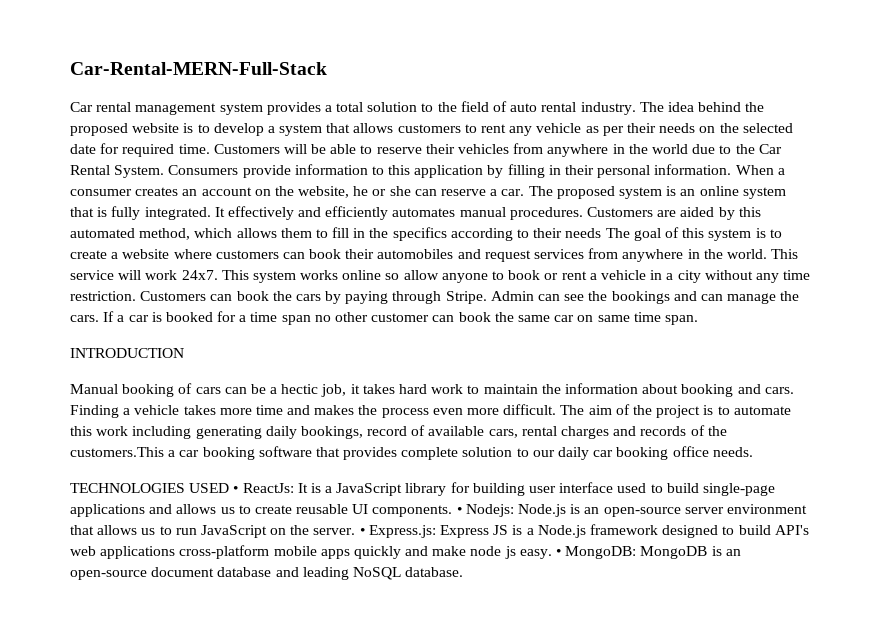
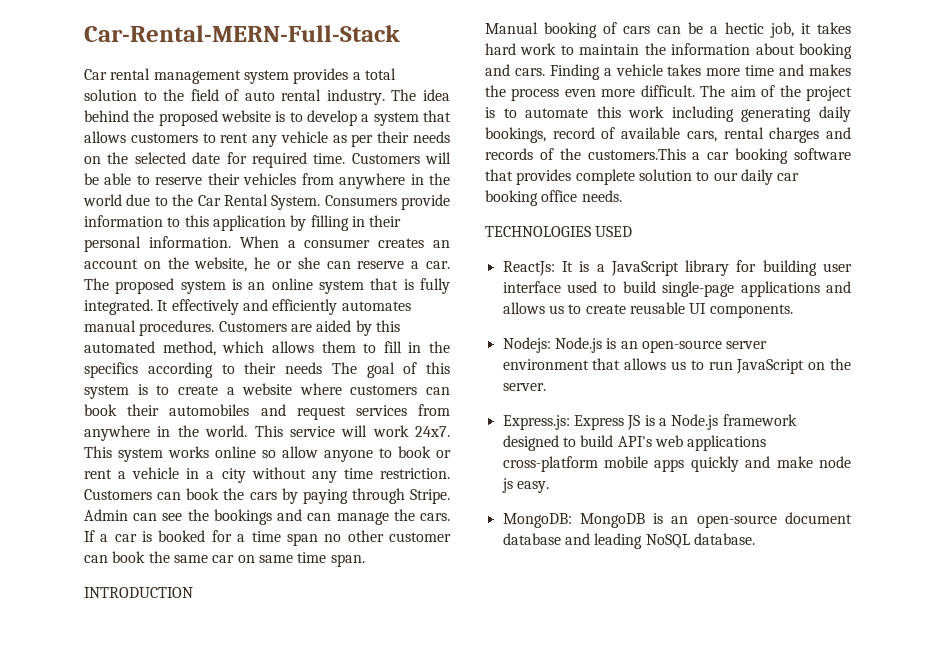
- TECHNOLOGIES USED • ReactJs:
+ TECHNOLOGIES USED
+ ReactJs:
- It is a JavaScript library for building user interface used to build single-page applications and allows us to create reusable UI components. • Nodejs:
+ It is a JavaScript library for building user interface used to build single-page applications and allows us to create reusable UI components.
+ Nodejs:
- Node.js is an open-source server environment that allows us to run JavaScript on the server. • Express.js:
+ Node.js is an open-source server environment that allows us to run JavaScript on the server.
+ Express.js:
- Express JS is a Node.js framework designed to build API's web applications cross-platform mobile apps quickly and make node js easy. • MongoDB:
+ Express JS is a Node.js framework designed to build API's web applications cross-platform mobile apps quickly and make node js easy.
+ MongoDB:

